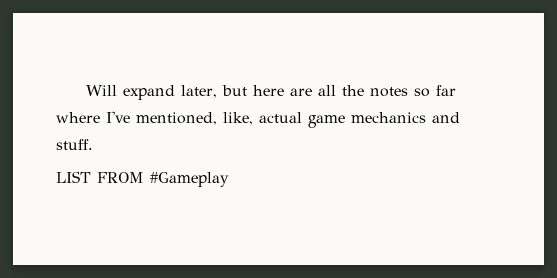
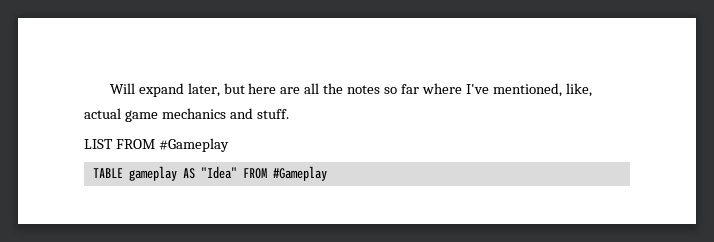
+ TABLE gameplay AS "Idea" FROM #Gameplay

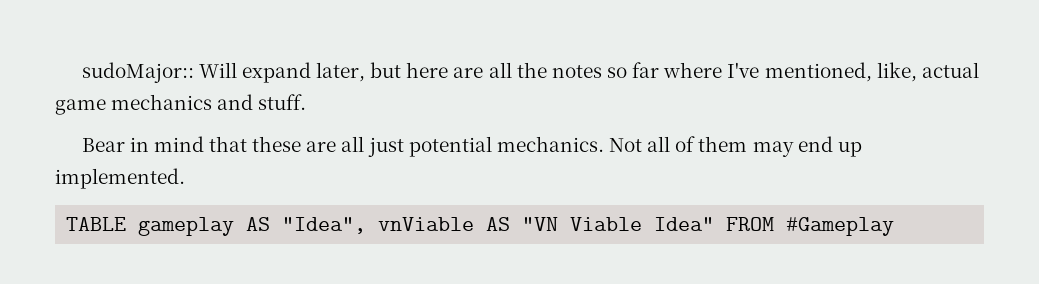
- Will expand later, but here are all the notes so far where I've mentioned, like, actual game mechanics and stuff.
+ sudoMajor:: Will expand later, but here are all the notes so far where I've mentioned, like, actual game mechanics and stuff.
- LIST FROM #Gameplay
- TABLE gameplay AS "Idea" FROM #Gameplay
+ Bear in mind that these are all just potential mechanics. Not all of them may end up implemented.
+ TABLE gameplay AS "Idea", vnViable AS "VN Viable Idea" FROM #Gameplay

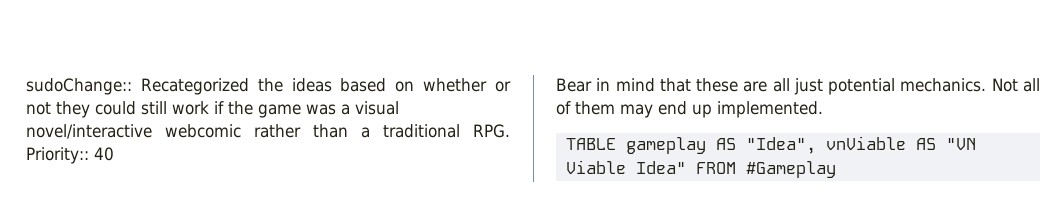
- sudoMajor:: Will expand later, but here are all the notes so far where I've mentioned, like, actual game mechanics and stuff.
+ sudoChange:: Recategorized the ideas based on whether or not they could still work if the game was a visual novel/interactive webcomic rather than a traditional RPG. Priority:: 40

